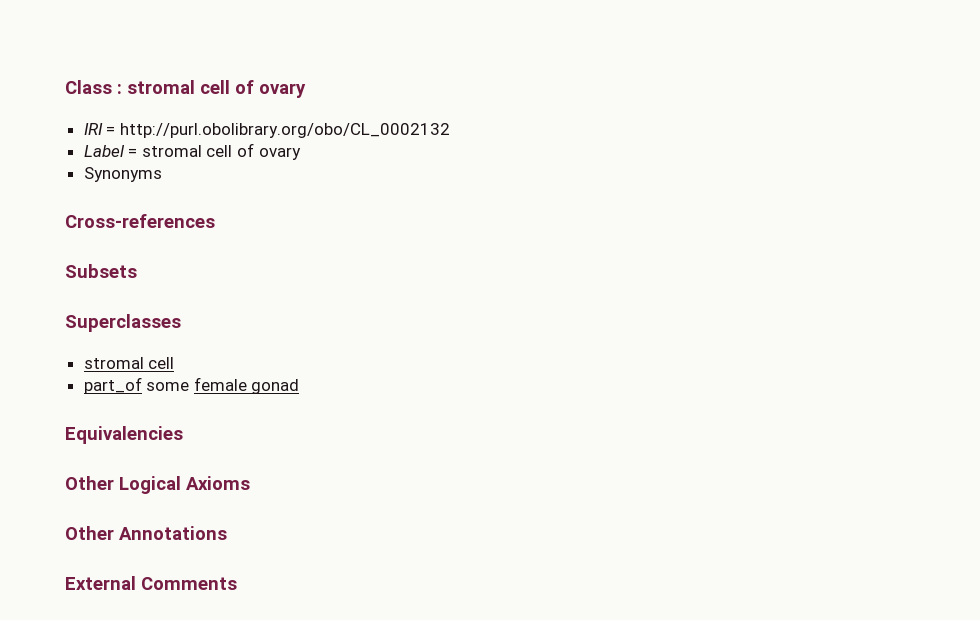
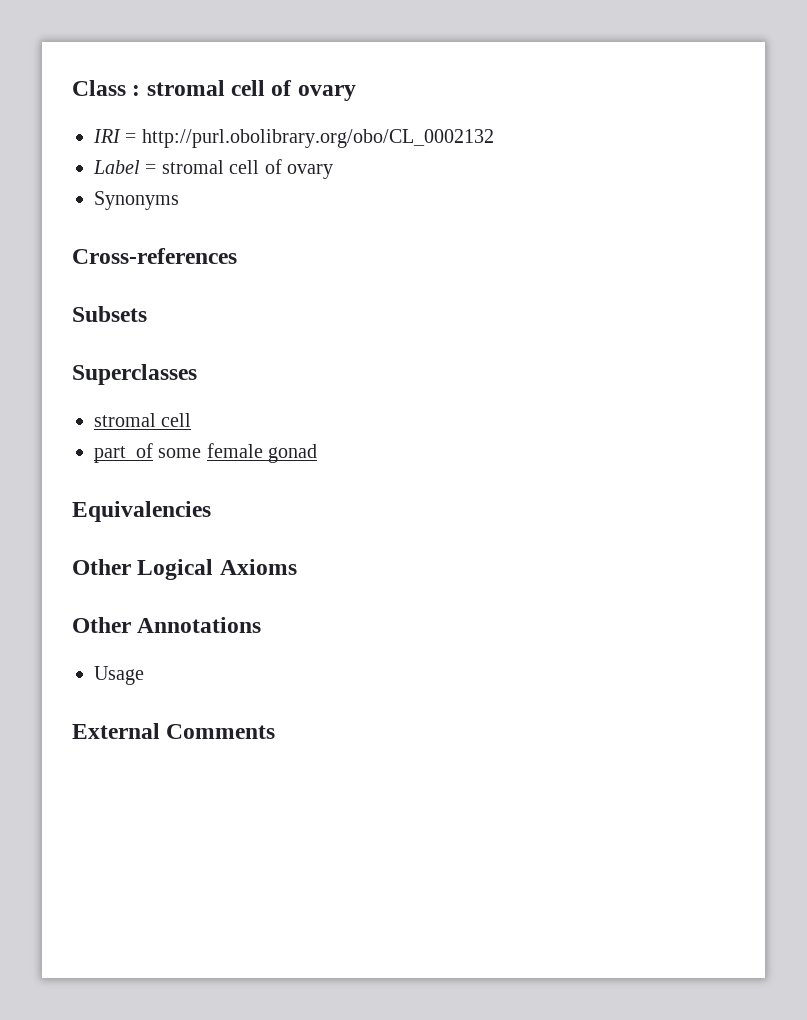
+ Usage

